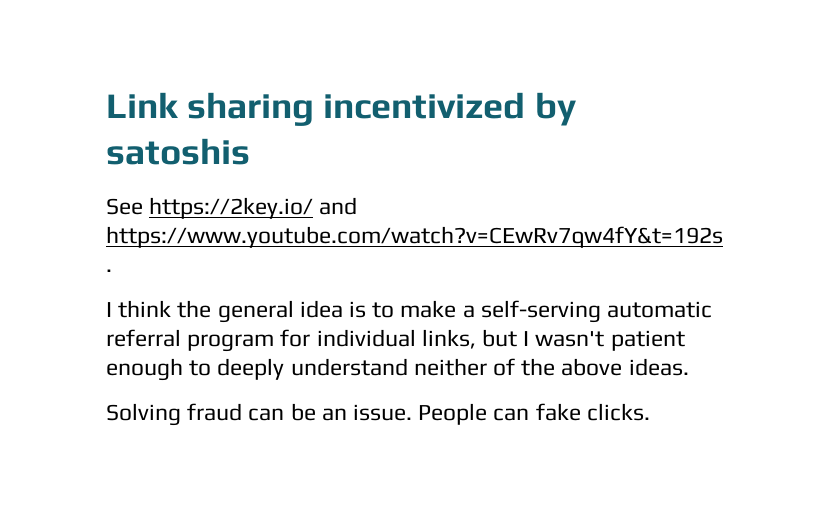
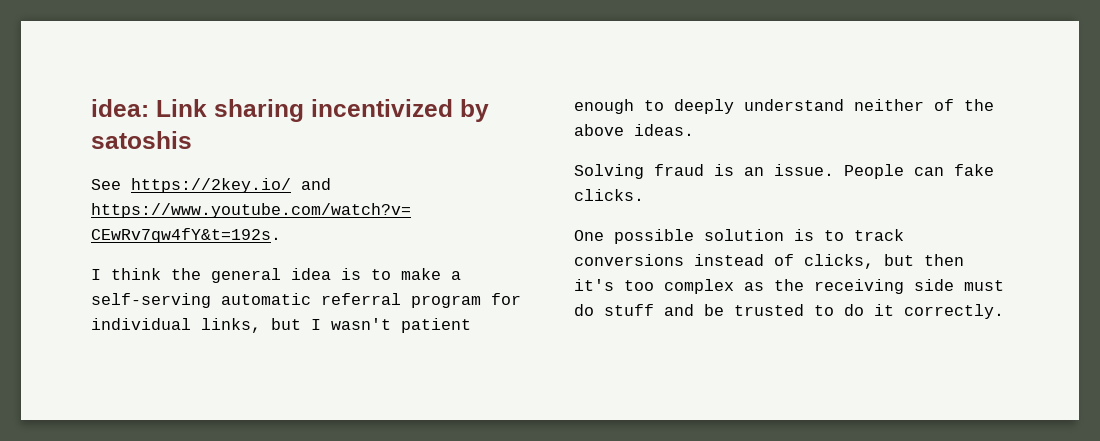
- Link sharing incentivized by satoshis
+ idea: Link sharing incentivized by satoshis
- Solving fraud can be an issue.
+ Solving fraud is an issue.
+ One possible solution is to track conversions instead of clicks, but then it's too complex as the receiving side must do stuff and be trusted to do it correctly.

